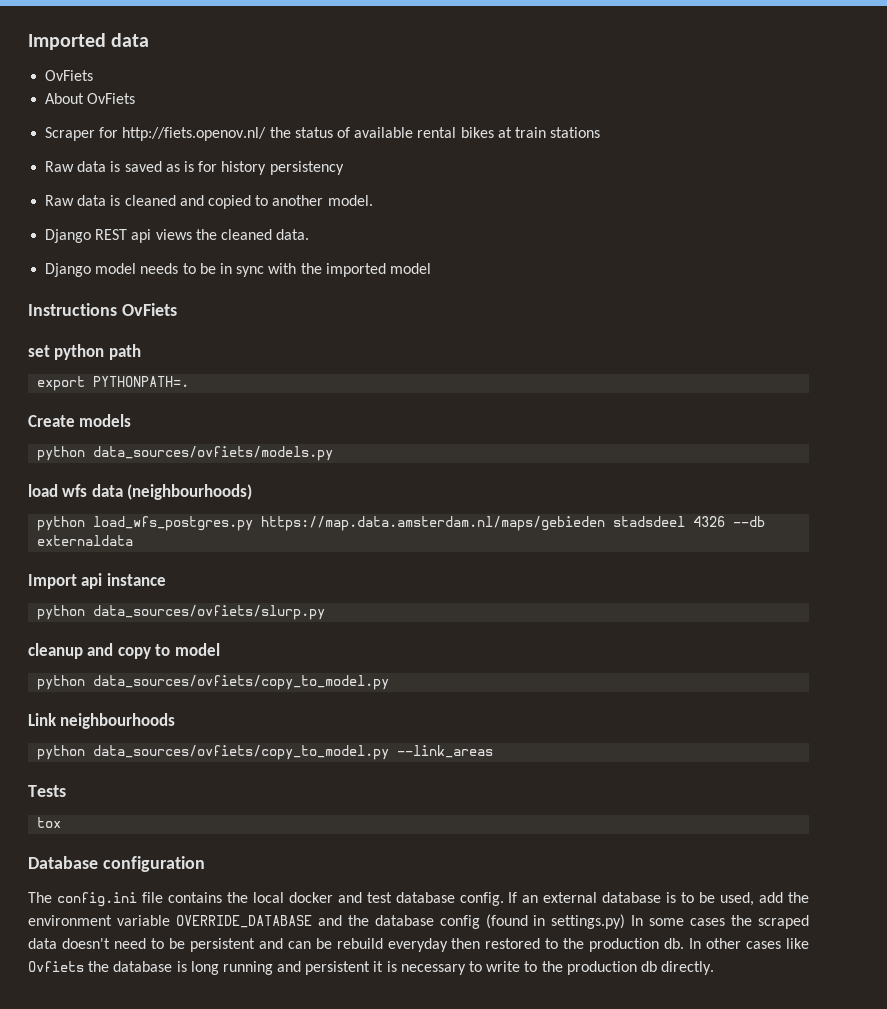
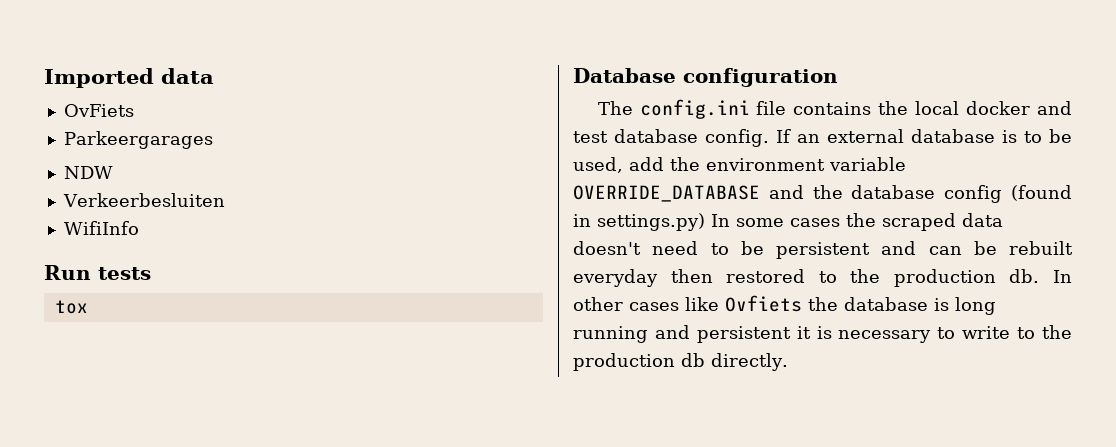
- About OvFiets
- Scraper for http://fiets.openov.nl/ the status of available rental bikes at train stations
- Raw data is saved as is for history persistency
- Raw data is cleaned and copied to another model.
- Django REST api views the cleaned data.
- Django model needs to be in sync with the imported model
- Instructions OvFiets
- set python path
- export PYTHONPATH=.
- Create models
- python data_sources/ovfiets/models.py
- load wfs data (neighbourhoods)
- python load_wfs_postgres.py https://map.data.amsterdam.nl/maps/gebieden stadsdeel 4326 --db externaldata
- Import api instance
- python data_sources/ovfiets/slurp.py
- cleanup and copy to model
- python data_sources/ovfiets/copy_to_model.py
- Link neighbourhoods
- python data_sources/ovfiets/copy_to_model.py --link_areas
- Tests
+ Parkeergarages
+ NDW
+ Verkeerbesluiten
+ WifiInfo
+ Run tests
- If an external database is to be used, add the environment variable OVERRIDE_DATABASE and the database config (found in settings.py) In some cases the scraped data doesn't need to be persistent and can be rebuild everyday then restored to the production db.
+ If an external database is to be used, add the environment variable OVERRIDE_DATABASE and the database config (found in settings.py) In some cases the scraped data doesn't need to be persistent and can be rebuilt everyday then restored to the production db.

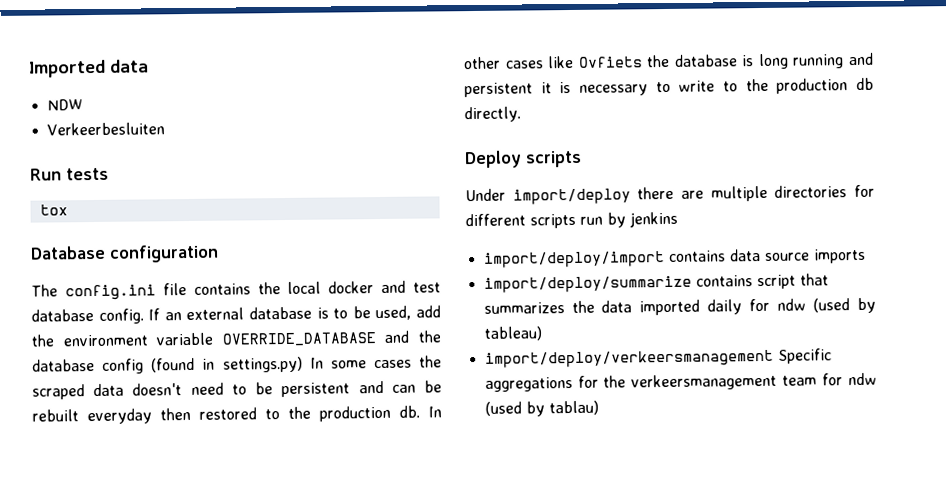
- OvFiets
- Parkeergarages
- WifiInfo
+ Deploy scripts
+ Under import/deploy there are multiple directories for different scripts run by jenkins
+ import/deploy/import contains data source imports
+ import/deploy/summarize contains script that summarizes the data imported daily for ndw (used by tableau)
+ import/deploy/verkeersmanagement Specific aggregations for the verkeersmanagement team for ndw (used by tablau)

